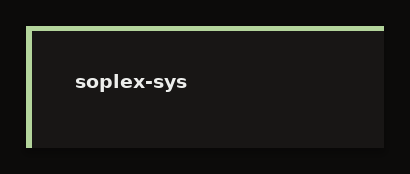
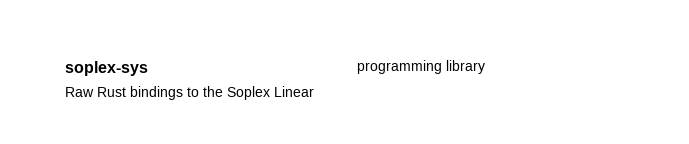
+ Raw Rust bindings to the Soplex Linear programming library

